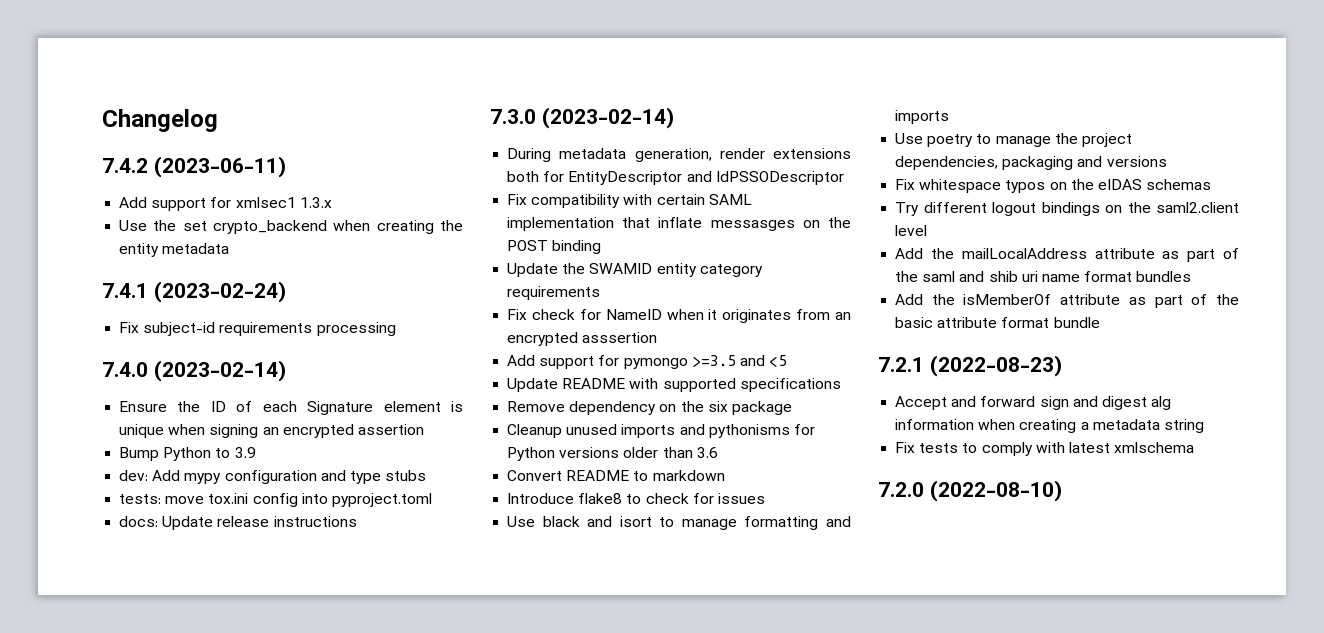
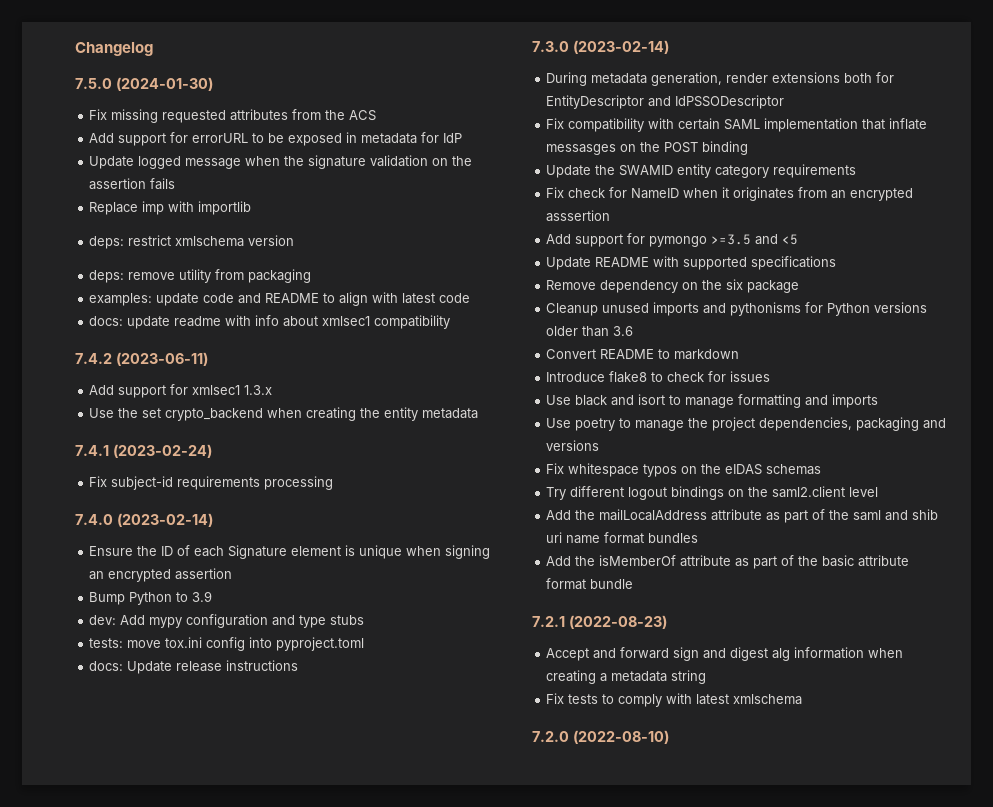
+ 7.5.0 (2024-01-30)
+ Fix missing requested attributes from the ACS
+ Add support for errorURL to be exposed in metadata for IdP
+ Update logged message when the signature validation on the assertion fails
+ Replace imp with importlib
+ deps: restrict xmlschema version
+ deps: remove utility from packaging
+ examples: update code and README to align with latest code
+ docs: update readme with info about xmlsec1 compatibility

